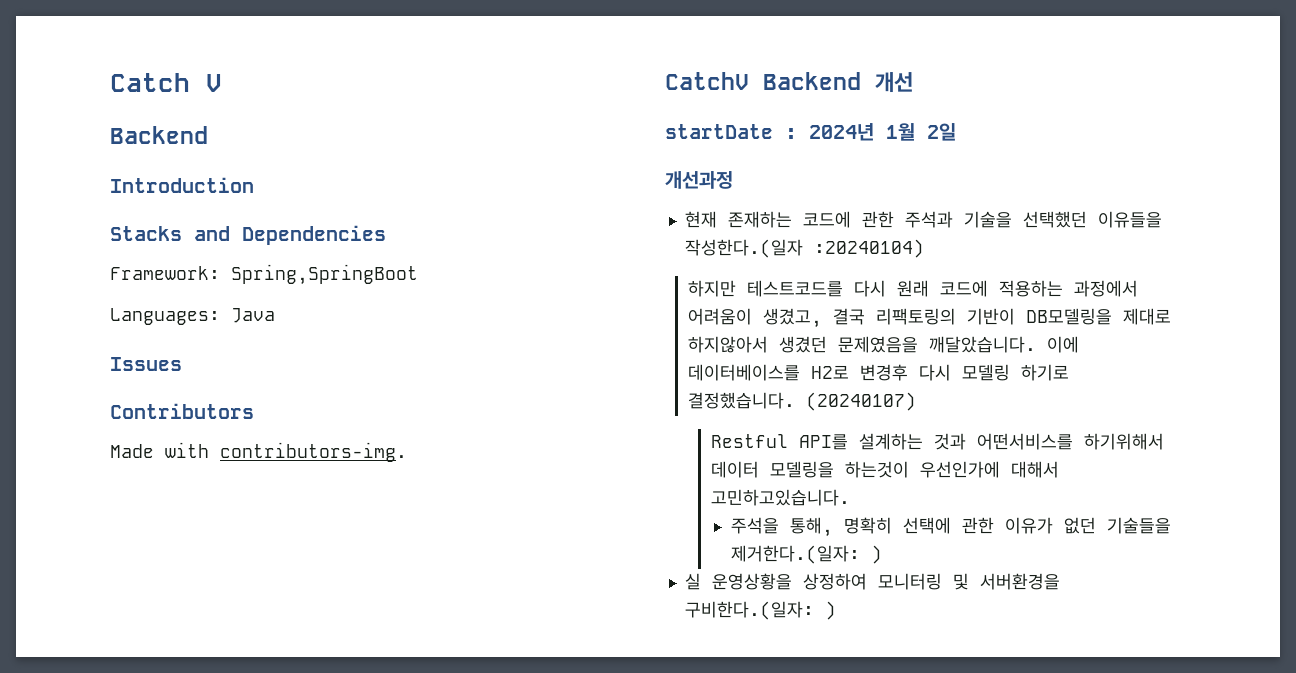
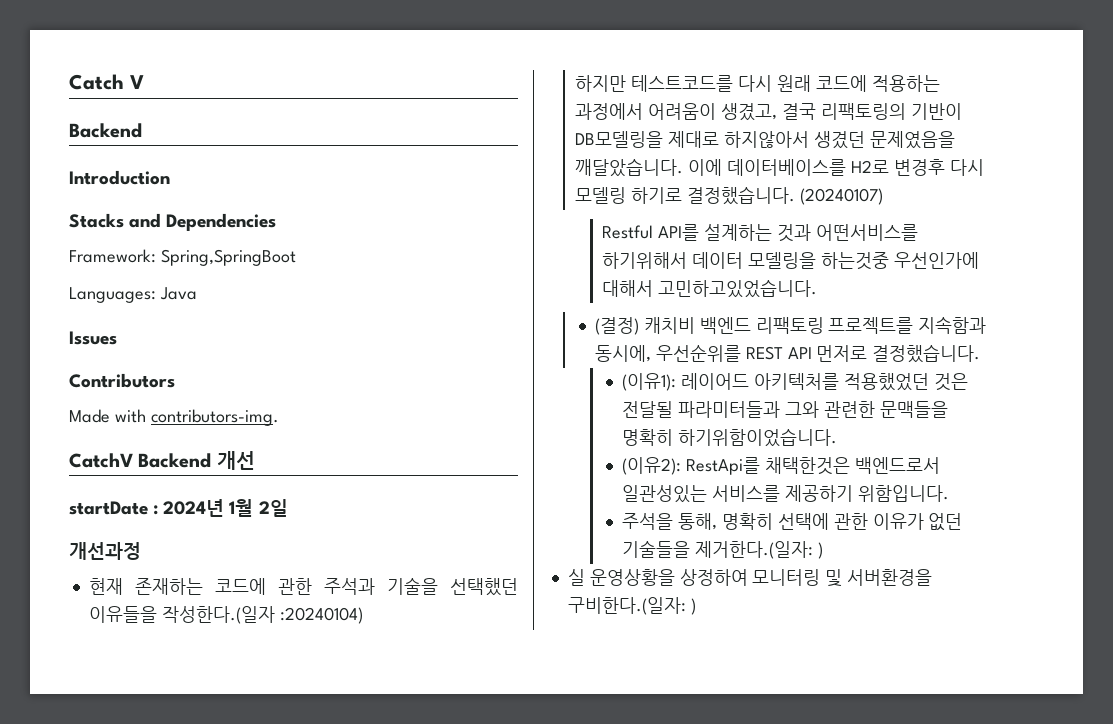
- Restful API를 설계하는 것과 어떤서비스를 하기위해서 데이터 모델링을 하는것이 우선인가에 대해서 고민하고있습니다.
+ Restful API를 설계하는 것과 어떤서비스를 하기위해서 데이터 모델링을 하는것중 우선인가에 대해서 고민하고있었습니다.
+ (결정) 캐치비 백엔드 리팩토링 프로젝트를 지속함과 동시에, 우선순위를 REST API 먼저로 결정했습니다.
+ (이유1): 레이어드 아키텍처를 적용했었던 것은 전달될 파라미터들과 그와 관련한 문맥들을 명확히 하기위함이었습니다.
+ (이유2): RestApi를 채택한것은 백엔드로서 일관성있는 서비스를 제공하기 위함입니다.

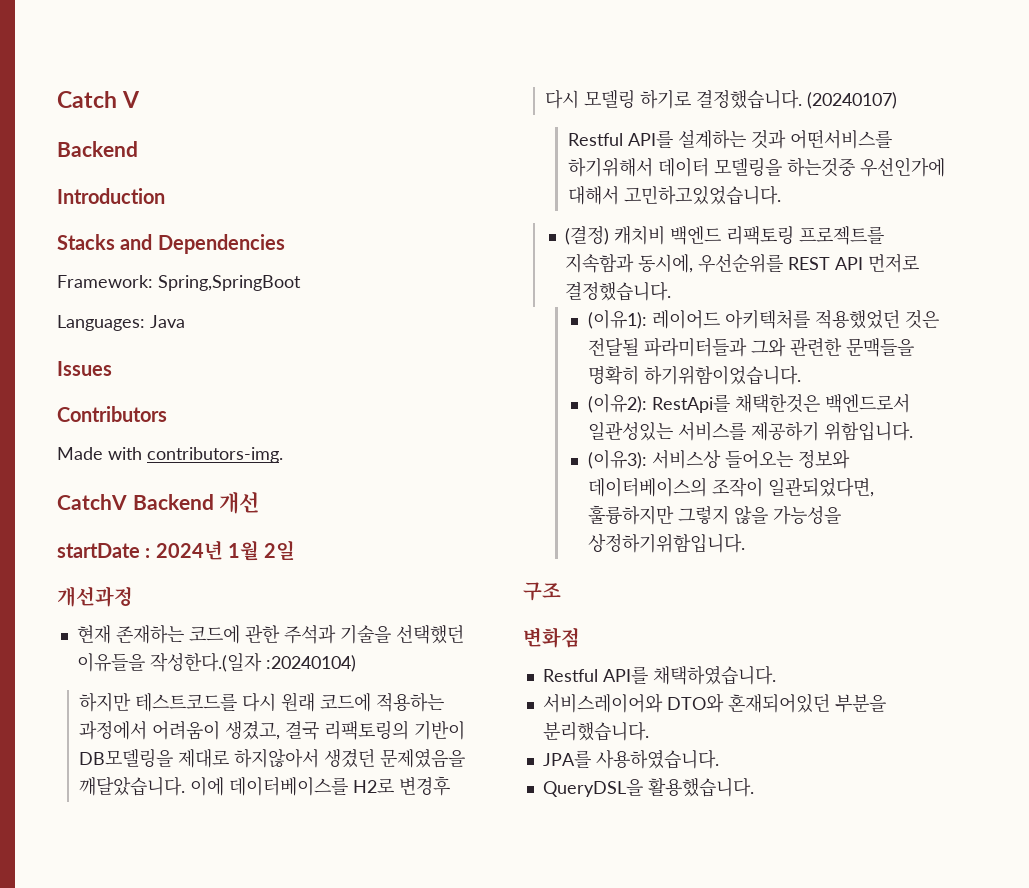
- 주석을 통해, 명확히 선택에 관한 이유가 없던 기술들을 제거한다.(일자: )
- 실 운영상황을 상정하여 모니터링 및 서버환경을 구비한다.(일자: )
+ (이유3): 서비스상 들어오는 정보와 데이터베이스의 조작이 일관되었다면, 훌륭하지만 그렇지 않을 가능성을 상정하기위함입니다.
+ 구조
+ 변화점
+ Restful API를 채택하였습니다.
+ 서비스레이어와 DTO와 혼재되어있던 부분을 분리했습니다.
+ JPA를 사용하였습니다.
+ QueryDSL을 활용했습니다.

